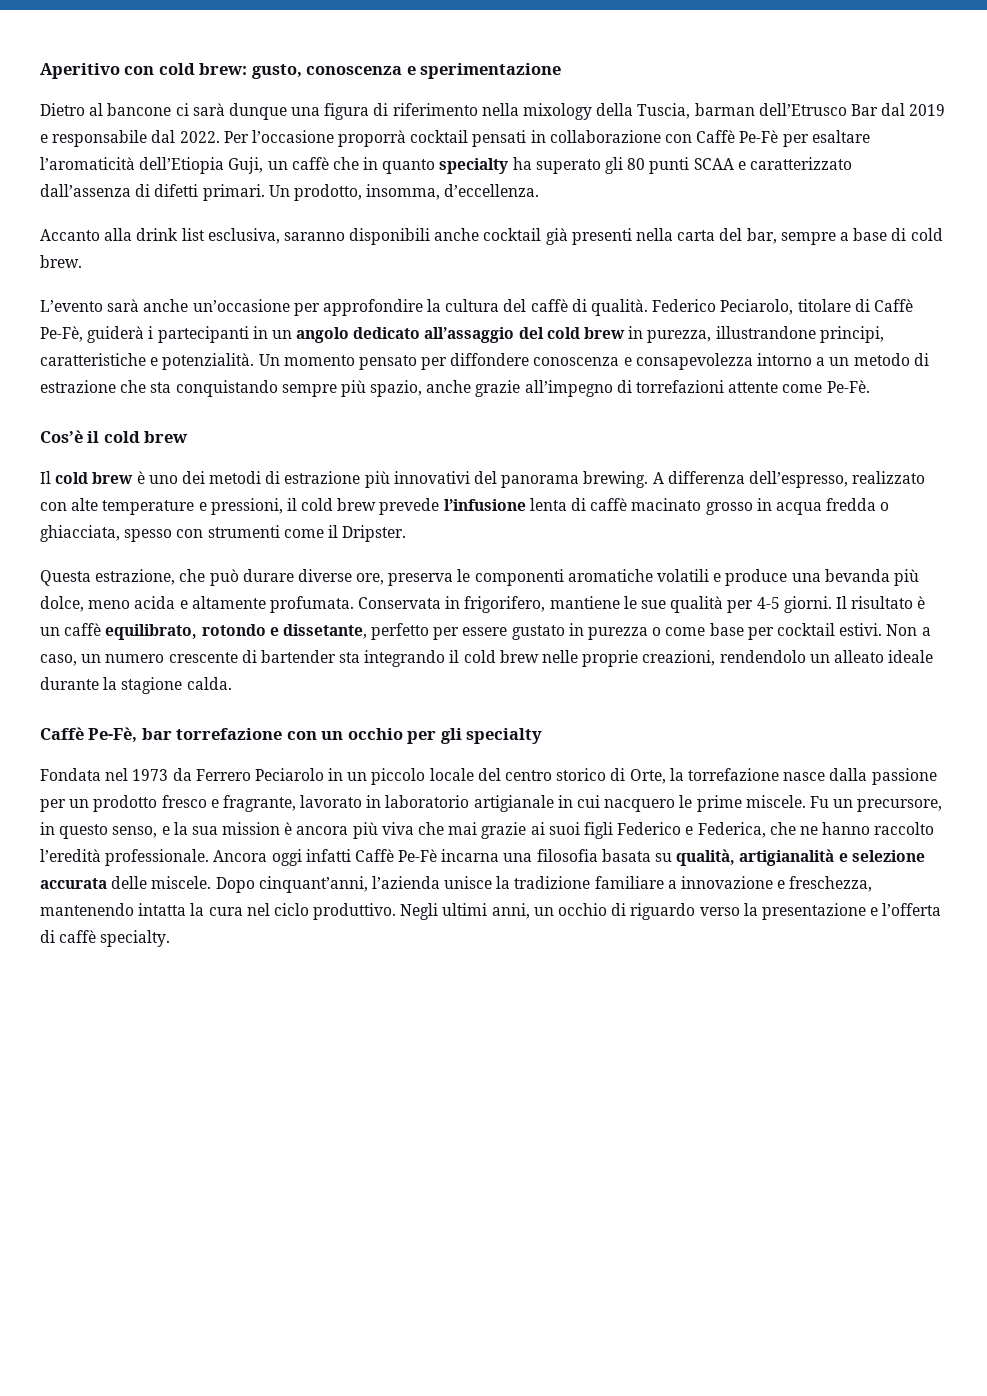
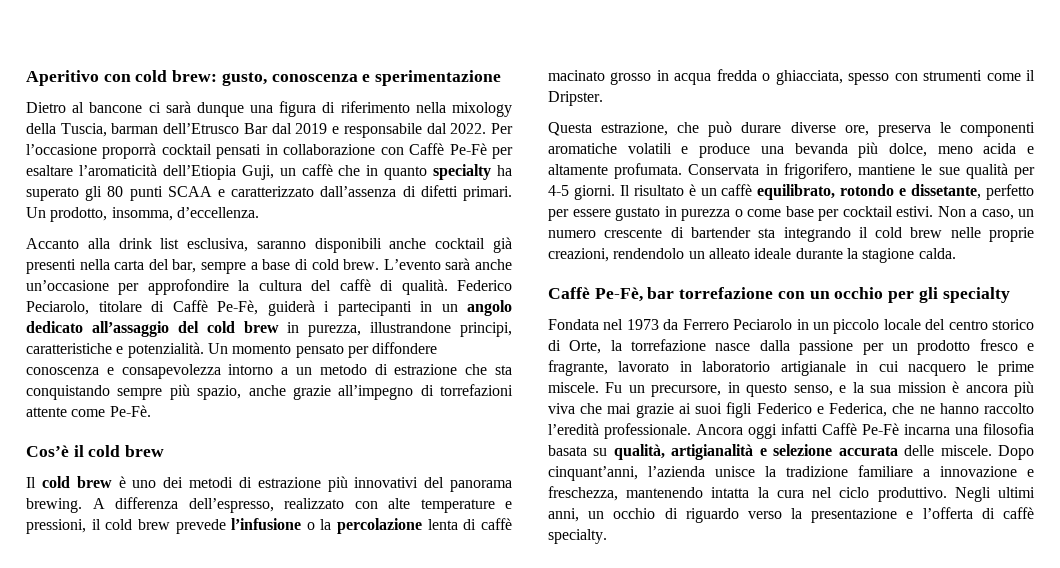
- Accanto alla drink list esclusiva, saranno disponibili anche cocktail già presenti nella carta del bar, sempre a base di cold brew.
- L’evento sarà anche un’occasione per approfondire la cultura del caffè di qualità.
+ Accanto alla drink list esclusiva, saranno disponibili anche cocktail già presenti nella carta del bar, sempre a base di cold brew. L’evento sarà anche un’occasione per approfondire la cultura del caffè di qualità.
- A differenza dell’espresso, realizzato con alte temperature e pressioni, il cold brew prevede l’infusione lenta di caffè macinato grosso in acqua fredda o ghiacciata, spesso con strumenti come il Dripster.
+ A differenza dell’espresso, realizzato con alte temperature e pressioni, il cold brew prevede l’infusione o la percolazione lenta di caffè macinato grosso in acqua fredda o ghiacciata, spesso con strumenti come il Dripster.

